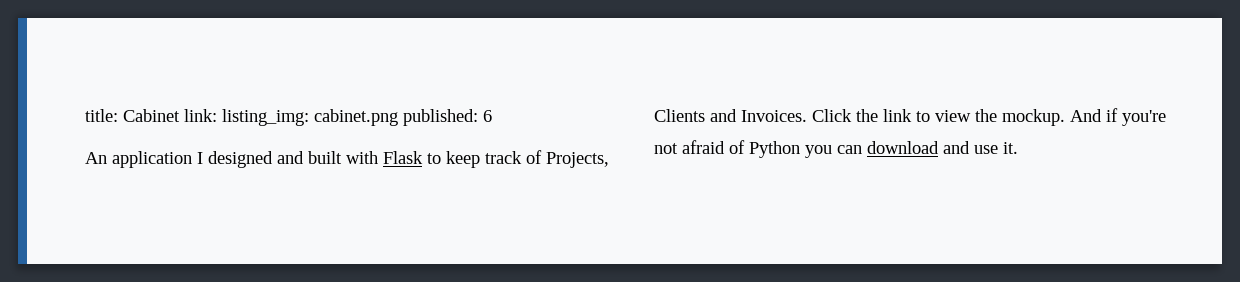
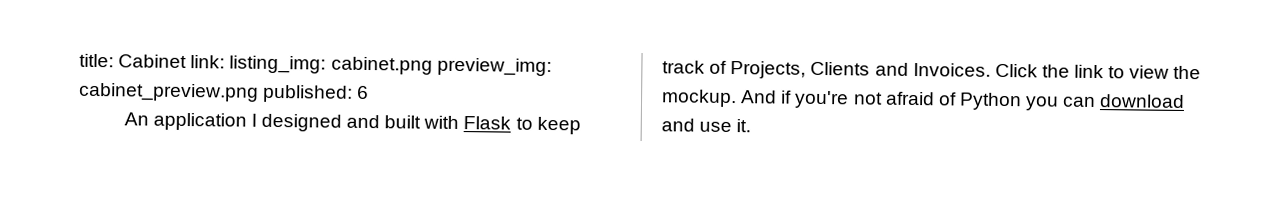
- title: Cabinet link: listing_img: cabinet.png published: 6
+ title: Cabinet link: listing_img: cabinet.png preview_img: cabinet_preview.png published: 6

